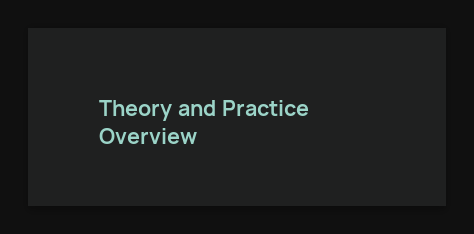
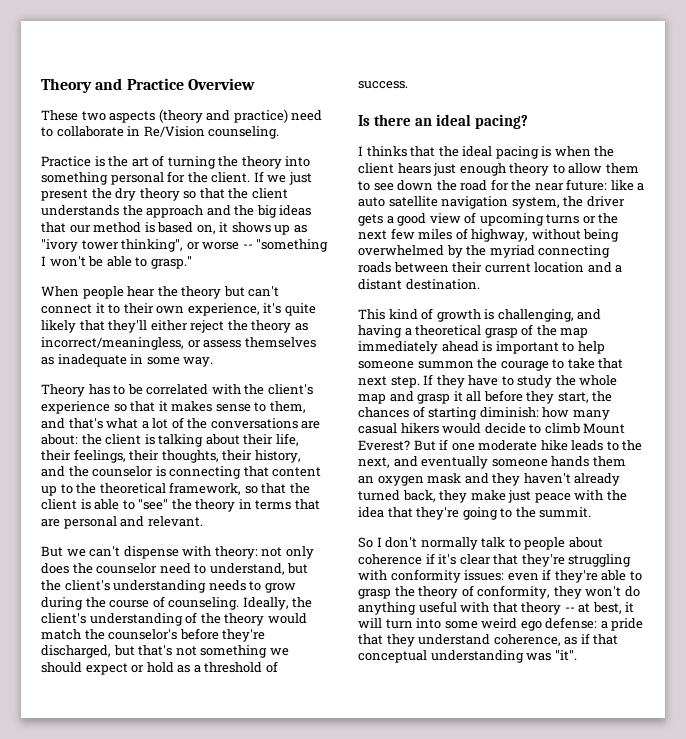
+ These two aspects (theory and practice) need to collaborate in Re/Vision counseling.
+ Practice is the art of turning the theory into something personal for the client. If we just present the dry theory so that the client understands the approach and the big ideas that our method is based on, it shows up as "ivory tower thinking", or worse -- "something I won't be able to grasp."
+ When people hear the theory but can't connect it to their own experience, it's quite likely that they'll either reject the theory as incorrect/meaningless, or assess themselves as inadequate in some way.
+ Theory has to be correlated with the client's experience so that it makes sense to them, and that's what a lot of the conversations are about: the client is talking about their life, their feelings, their thoughts, their history, and the counselor is connecting that content up to the theoretical framework, so that the client is able to "see" the theory in terms that are personal and relevant.
+ But we can't dispense with theory: not only does the counselor need to understand, but the client's understanding needs to grow during the course of counseling. Ideally, the client's understanding of the theory would match the counselor's before they're discharged, but that's not something we should expect or hold as a threshold of success.
+ Is there an ideal pacing?
+ I thinks that the ideal pacing is when the client hears just enough theory to allow them to see down the road for the near future: like a auto satellite navigation system, the driver gets a good view of upcoming turns or the next few miles of highway, without being overwhelmed by the myriad connecting roads between their current location and a distant destination.
+ This kind of growth is challenging, and having a theoretical grasp of the map immediately ahead is important to help someone summon the courage to take that next step. If they have to study the whole map and grasp it all before they start, the chances of starting diminish: how many casual hikers would decide to climb Mount Everest? But if one moderate hike leads to the next, and eventually someone hands them an oxygen mask and they haven't already turned back, they make just peace with the idea that they're going to the summit.
+ So I don't normally talk to people about coherence if it's clear that they're struggling with conformity issues: even if they're able to grasp the theory of conformity, they won't do anything useful with that theory -- at best, it will turn into some weird ego defense: a pride that they understand coherence, as if that conceptual understanding was "it".

